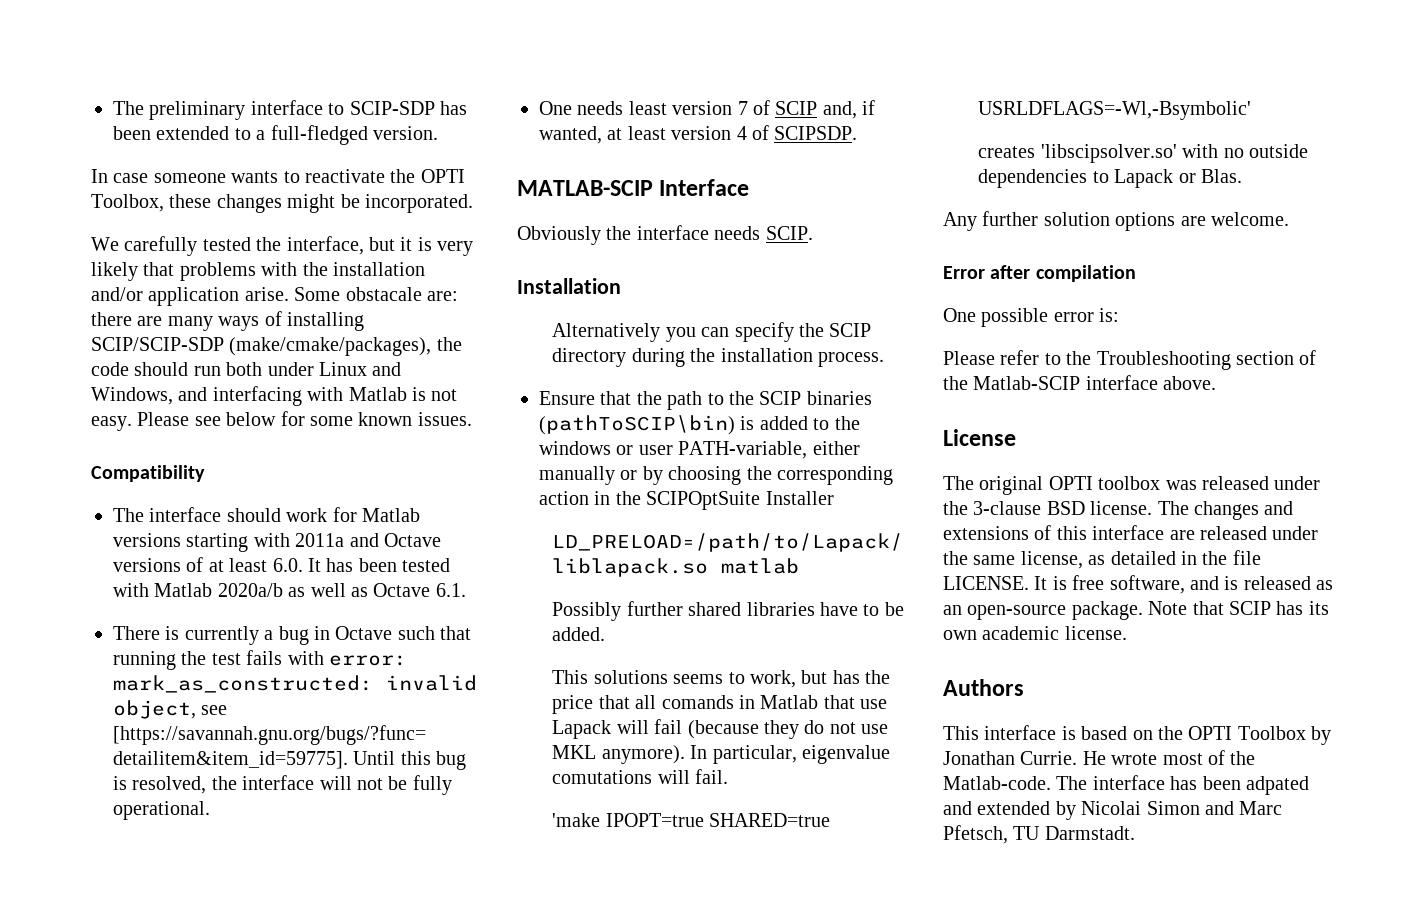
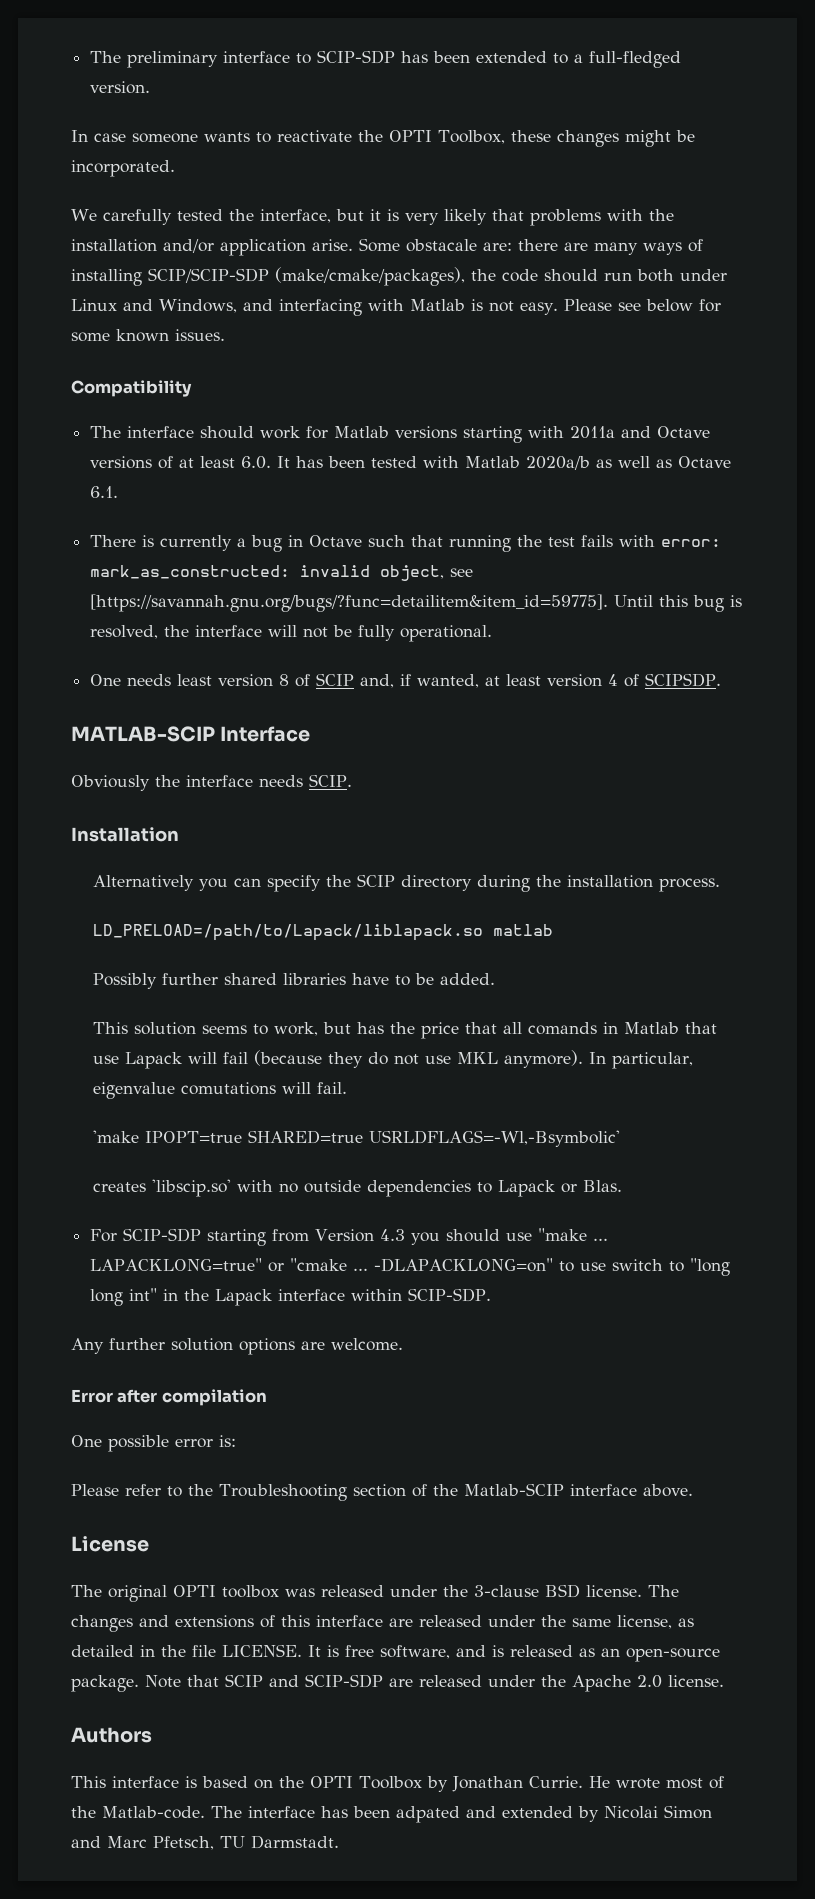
- One needs least version 7 of SCIP and, if wanted, at least version 4 of SCIPSDP.
+ One needs least version 8 of SCIP and, if wanted, at least version 4 of SCIPSDP.
- Ensure that the path to the SCIP binaries (pathToSCIP\bin) is added to the windows or user PATH-variable, either manually or by choosing the corresponding action in the SCIPOptSuite Installer
- This solutions seems to work, but has the price that all comands in Matlab that use Lapack will fail (because they do not use MKL anymore).
+ This solution seems to work, but has the price that all comands in Matlab that use Lapack will fail (because they do not use MKL anymore).
- creates 'libscipsolver.so' with no outside dependencies to Lapack or Blas.
+ creates 'libscip.so' with no outside dependencies to Lapack or Blas.
+ For SCIP-SDP starting from Version 4.3 you should use "make ... LAPACKLONG=true" or "cmake ... -DLAPACKLONG=on" to use switch to "long long int" in the Lapack interface within SCIP-SDP.
- Note that SCIP has its own academic license.
+ Note that SCIP and SCIP-SDP are released under the Apache 2.0 license.

